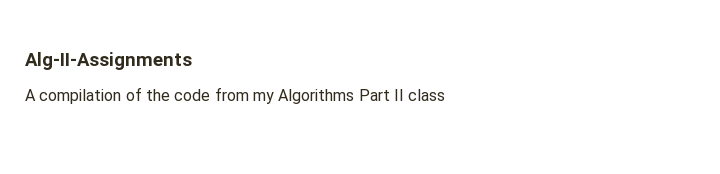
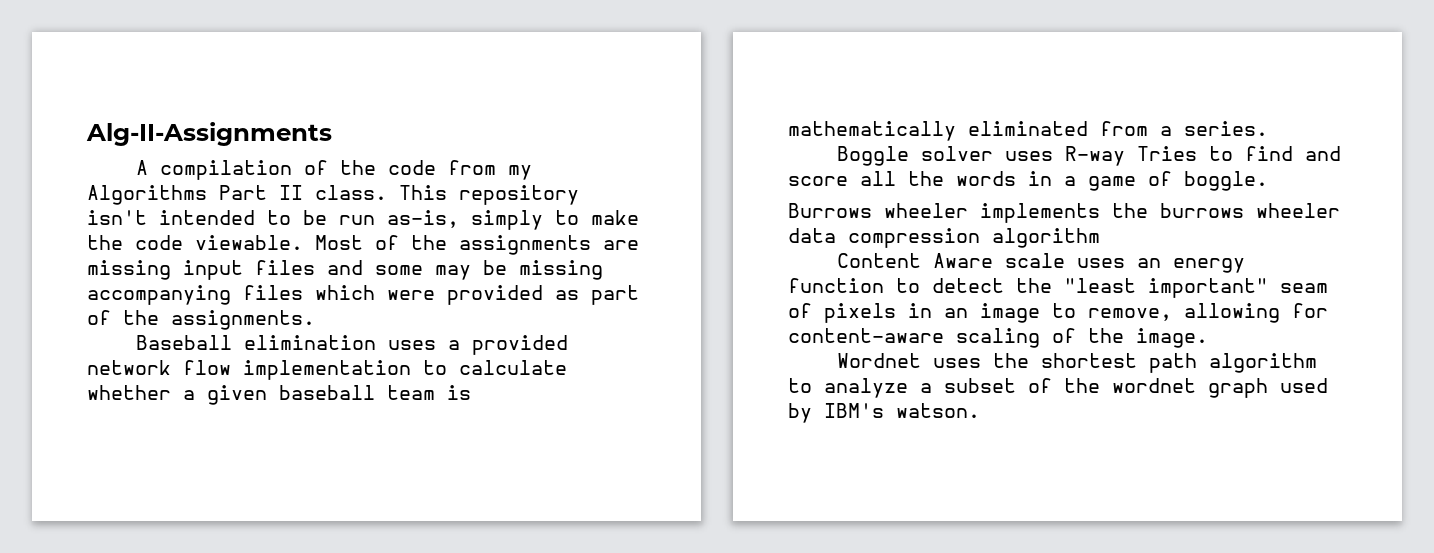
- A compilation of the code from my Algorithms Part II class
+ A compilation of the code from my Algorithms Part II class. This repository isn't intended to be run as-is, simply to make the code viewable. Most of the assignments are missing input files and some may be missing accompanying files which were provided as part of the assignments.
+ Baseball elimination uses a provided network flow implementation to calculate whether a given baseball team is mathematically eliminated from a series.
+ Boggle solver uses R-way Tries to find and score all the words in a game of boggle.
+ Burrows wheeler implements the burrows wheeler data compression algorithm
+ Content Aware scale uses an energy function to detect the "least important" seam of pixels in an image to remove, allowing for content-aware scaling of the image.
+ Wordnet uses the shortest path algorithm to analyze a subset of the wordnet graph used by IBM's watson.

